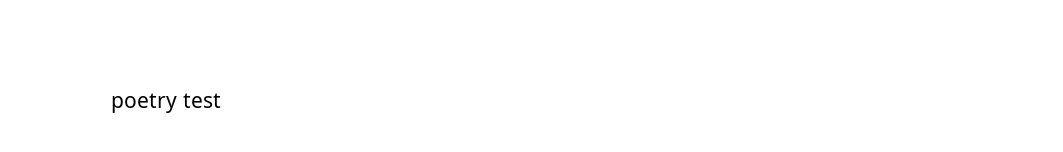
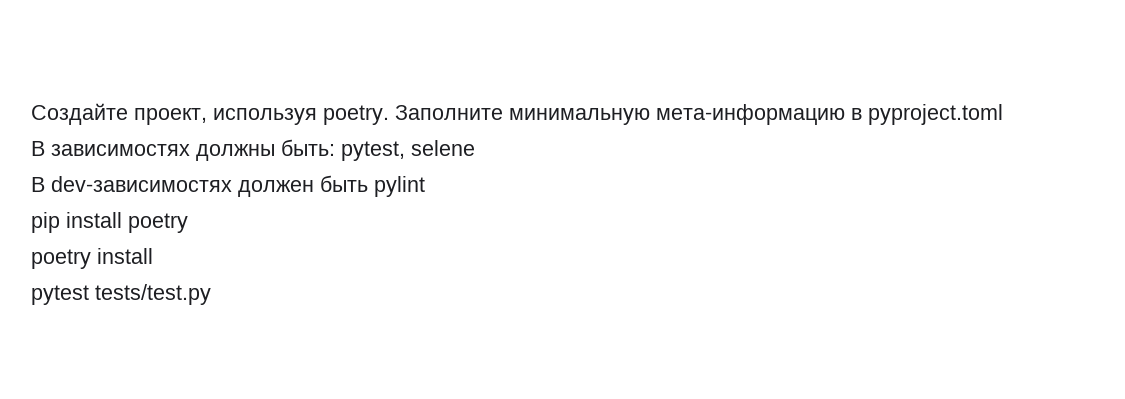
- poetry test
+ Создайте проект, используя poetry. Заполните минимальную мета-информацию в pyproject.toml
+ В зависимостях должны быть: pytest, selene
+ В dev-зависимостях должен быть pylint
+ pip install poetry
+ poetry install
+ pytest tests/test.py

